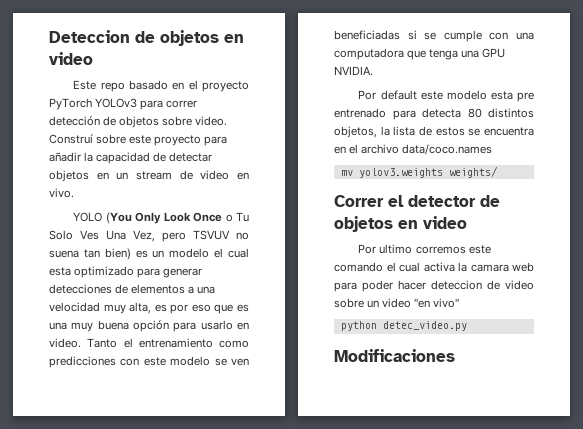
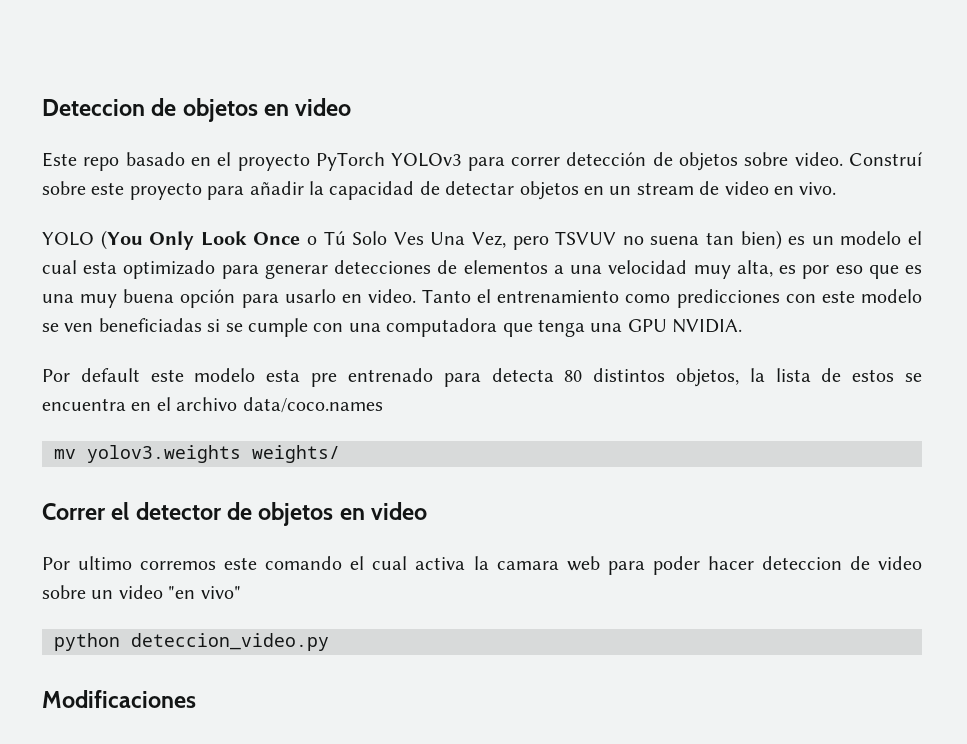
- YOLO (You Only Look Once o Tu Solo Ves Una Vez, pero TSVUV no suena tan bien) es un modelo el cual esta optimizado para generar detecciones de elementos a una velocidad muy alta, es por eso que es una muy buena opción para usarlo en video.
+ YOLO (You Only Look Once o Tú Solo Ves Una Vez, pero TSVUV no suena tan bien) es un modelo el cual esta optimizado para generar detecciones de elementos a una velocidad muy alta, es por eso que es una muy buena opción para usarlo en video.
- python detec_video.py
+ python deteccion_video.py

